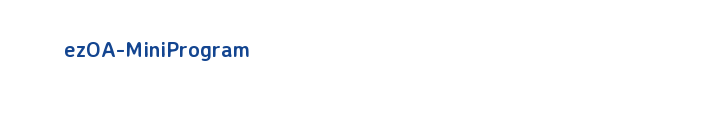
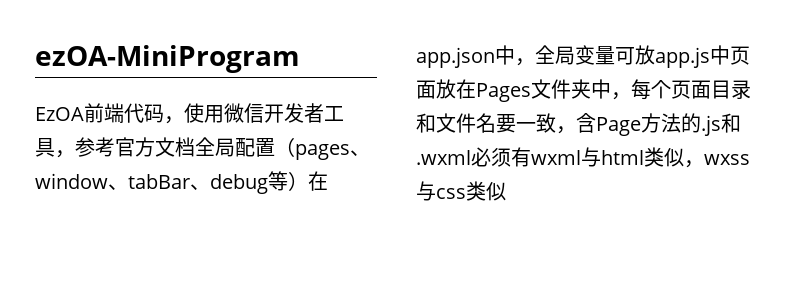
+ EzOA前端代码，使用微信开发者工具，参考官方文档全局配置（pages、window、tabBar、debug等）在app.json中，全局变量可放app.js中页面放在Pages文件夹中，每个页面目录和文件名要一致，含Page方法的.js和.wxml必须有wxml与html类似，wxss与css类似

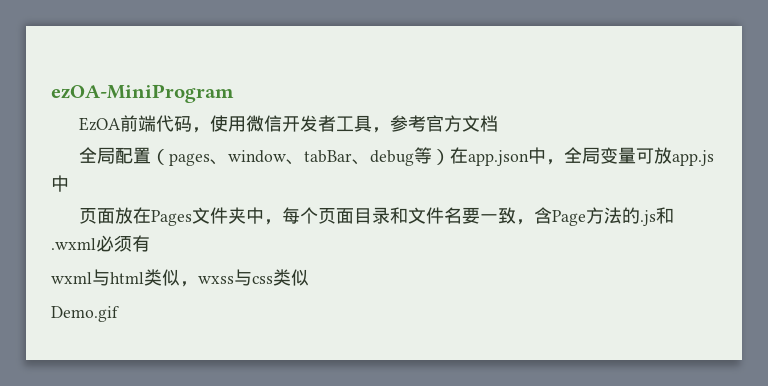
- EzOA前端代码，使用微信开发者工具，参考官方文档全局配置（pages、window、tabBar、debug等）在app.json中，全局变量可放app.js中页面放在Pages文件夹中，每个页面目录和文件名要一致，含Page方法的.js和.wxml必须有wxml与html类似，wxss与css类似
+ EzOA前端代码，使用微信开发者工具，参考官方文档
+ 全局配置（pages、window、tabBar、debug等）在app.json中，全局变量可放app.js中
+ 页面放在Pages文件夹中，每个页面目录和文件名要一致，含Page方法的.js和.wxml必须有
+ wxml与html类似，wxss与css类似
+ Demo.gif

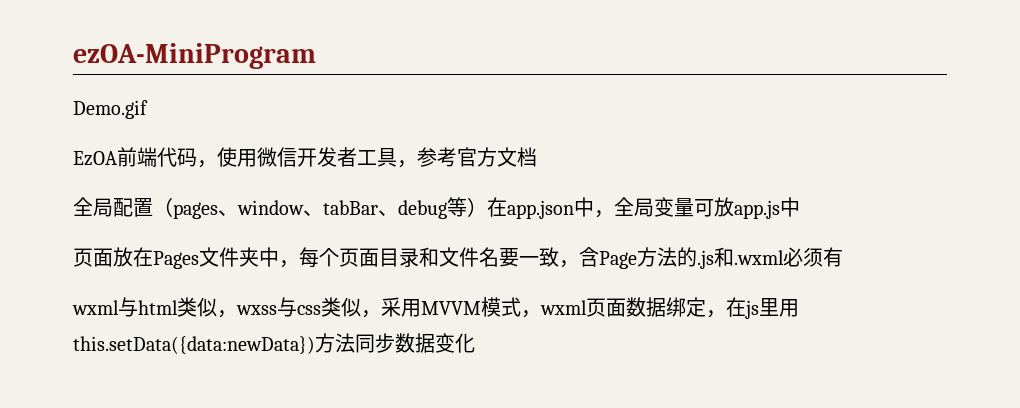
+ Demo.gif
- wxml与html类似，wxss与css类似
- Demo.gif
+ wxml与html类似，wxss与css类似，采用MVVM模式，wxml页面数据绑定，在js里用this.setData({data:newData})方法同步数据变化

